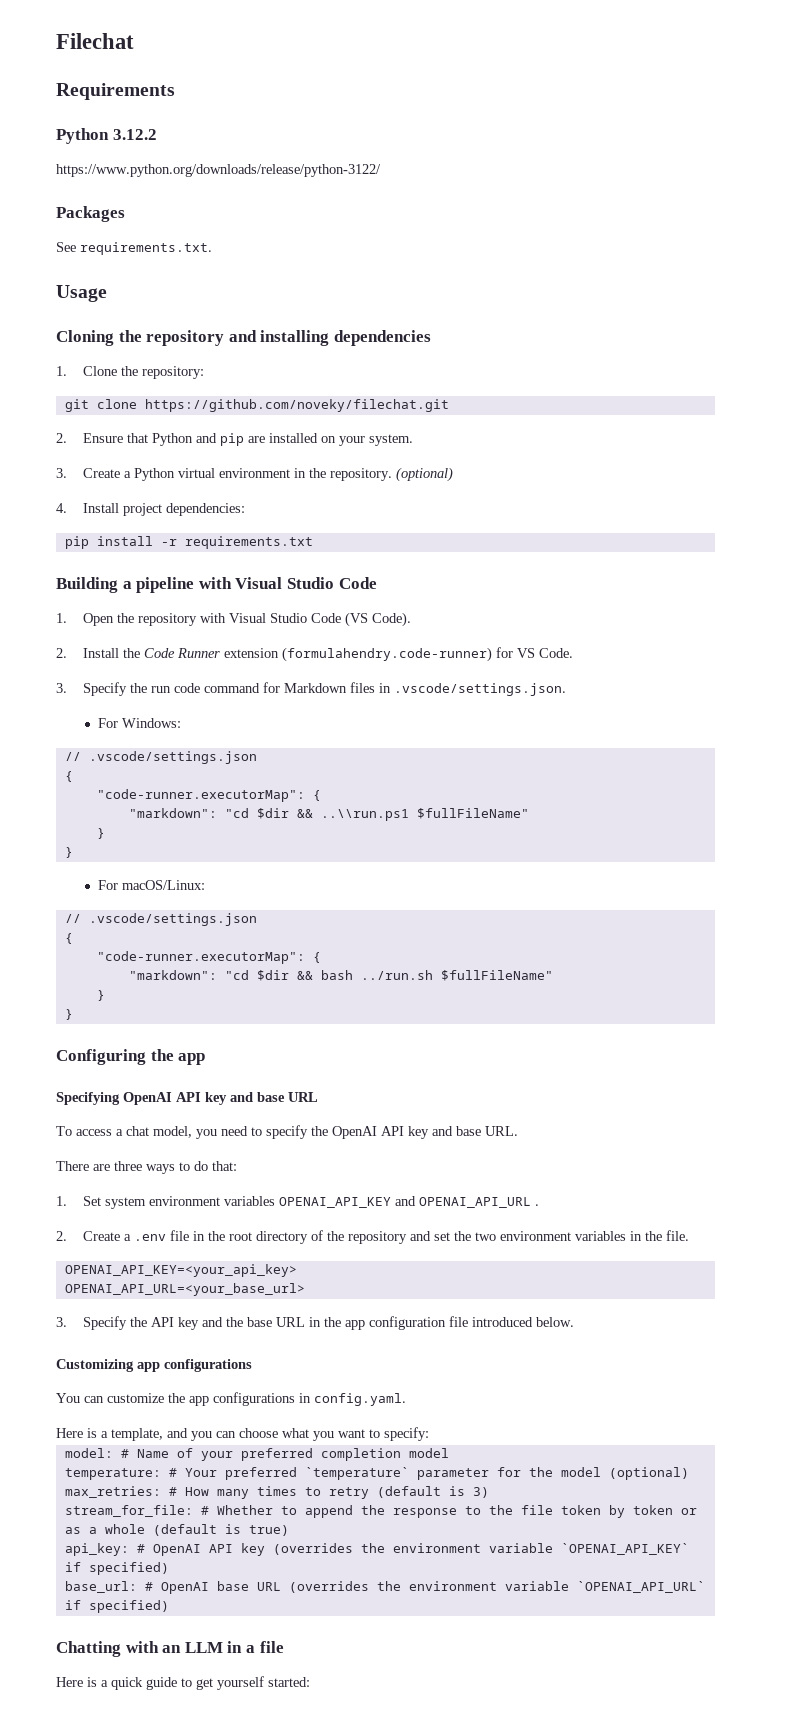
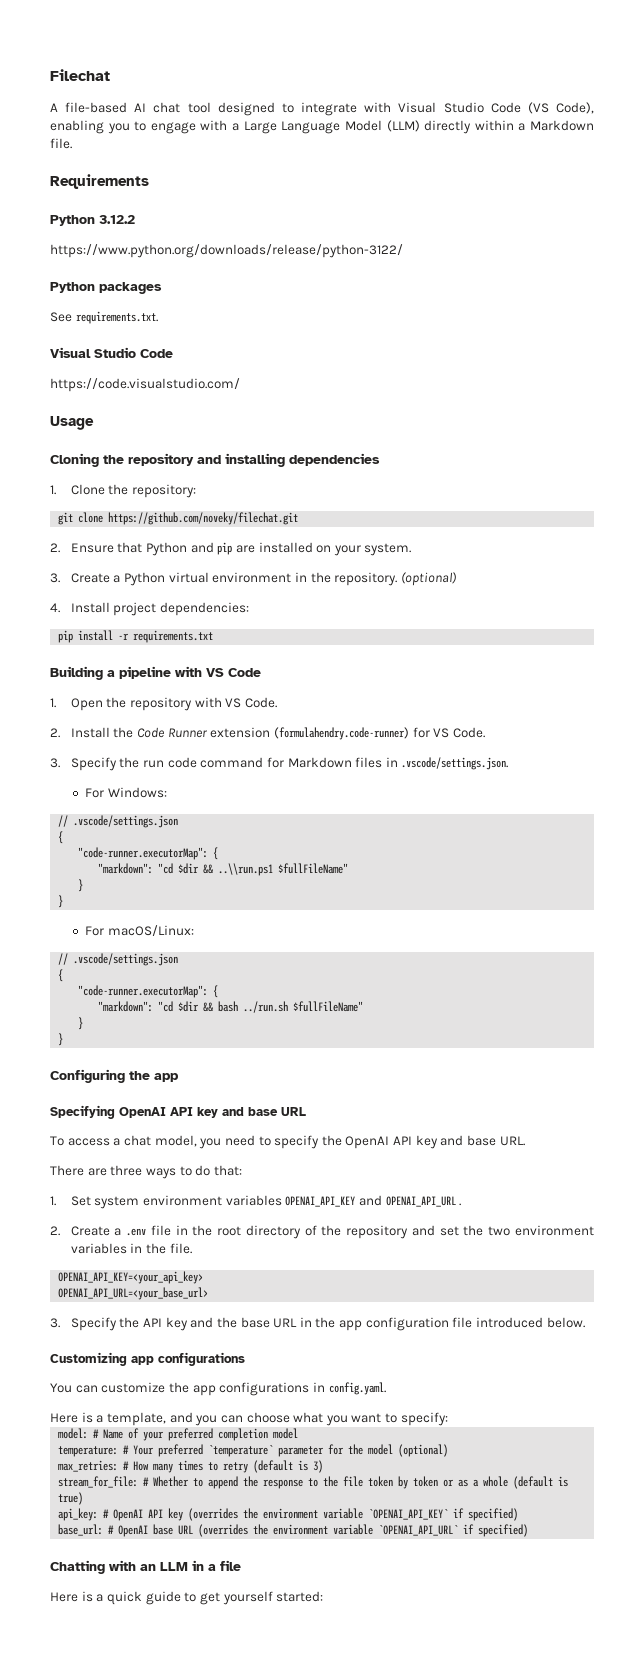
+ A file-based AI chat tool designed to integrate with Visual Studio Code (VS Code), enabling you to engage with a Large Language Model (LLM) directly within a Markdown file.
- Packages
+ Python packages
  See requirements.txt.
+ Visual Studio Code
+ https://code.visualstudio.com/
- Building a pipeline with Visual Studio Code
+ Building a pipeline with VS Code
- 1. Open the repository with Visual Studio Code (VS Code).
+ 1. Open the repository with VS Code.

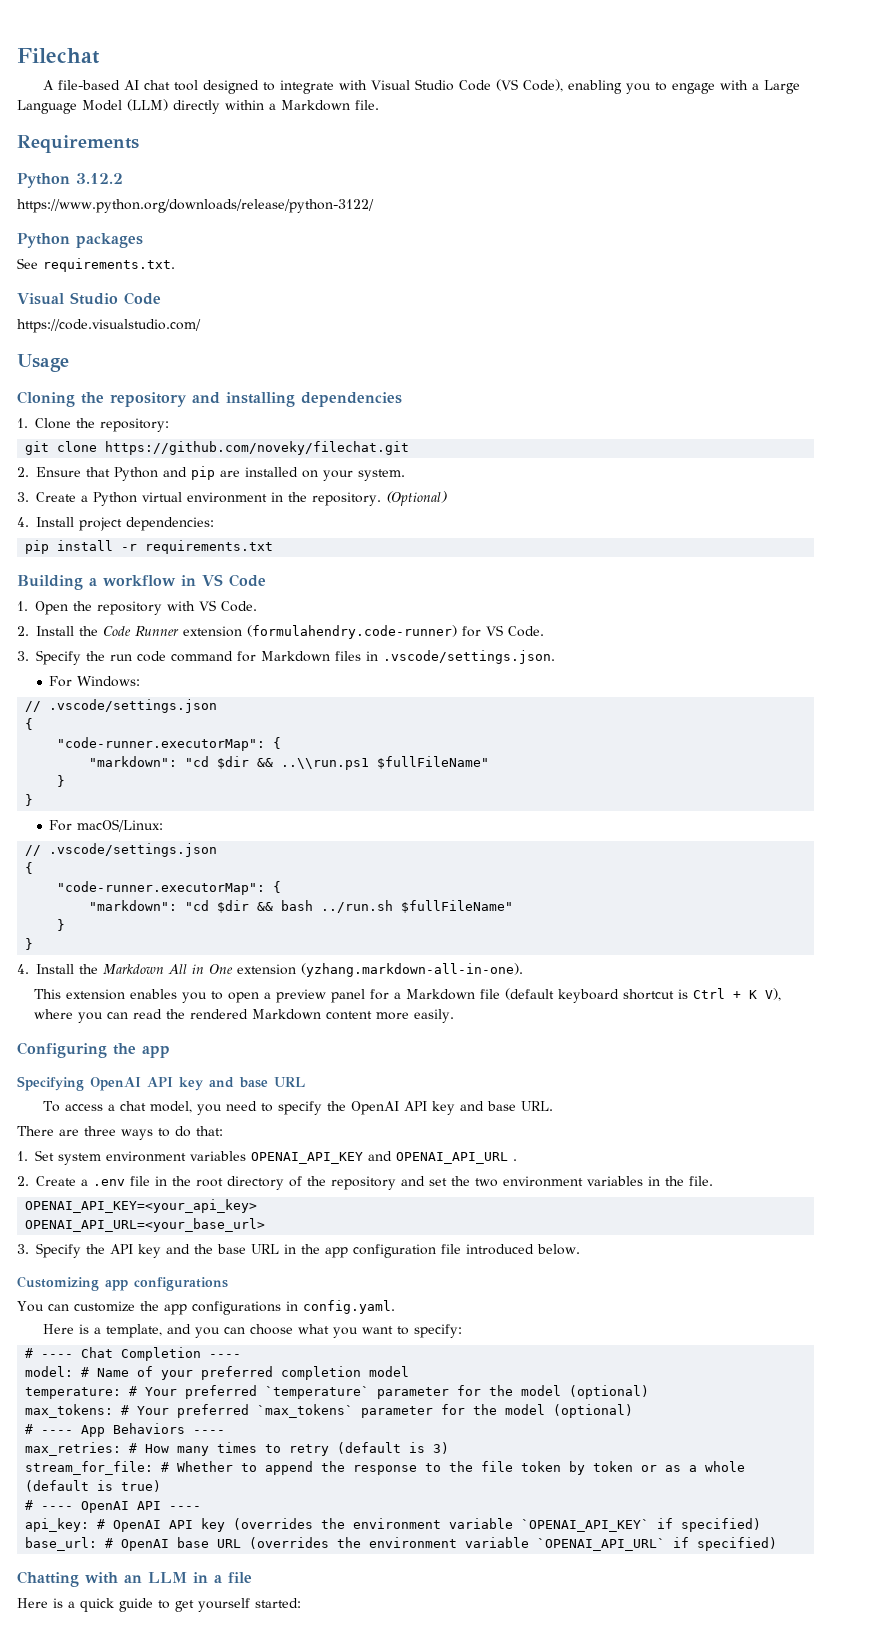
- 3. Create a Python virtual environment in the repository. (optional)
+ 3. Create a Python virtual environment in the repository. (Optional)
- Building a pipeline with VS Code
+ Building a workflow in VS Code
+ 4. Install the Markdown All in One extension (yzhang.markdown-all-in-one).
+ This extension enables you to open a preview panel for a Markdown file (default keyboard shortcut is Ctrl + K V), where you can read the rendered Markdown content more easily.
+ # ---- Chat Completion ----
+ max_tokens: # Your preferred `max_tokens` parameter for the model (optional)
+ # ---- App Behaviors ----
+ # ---- OpenAI API ----

